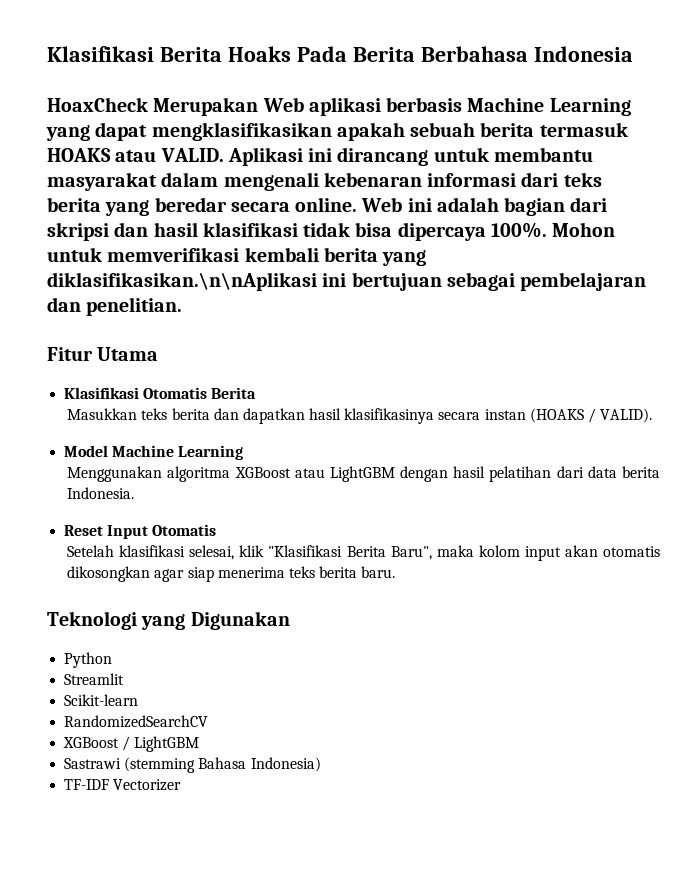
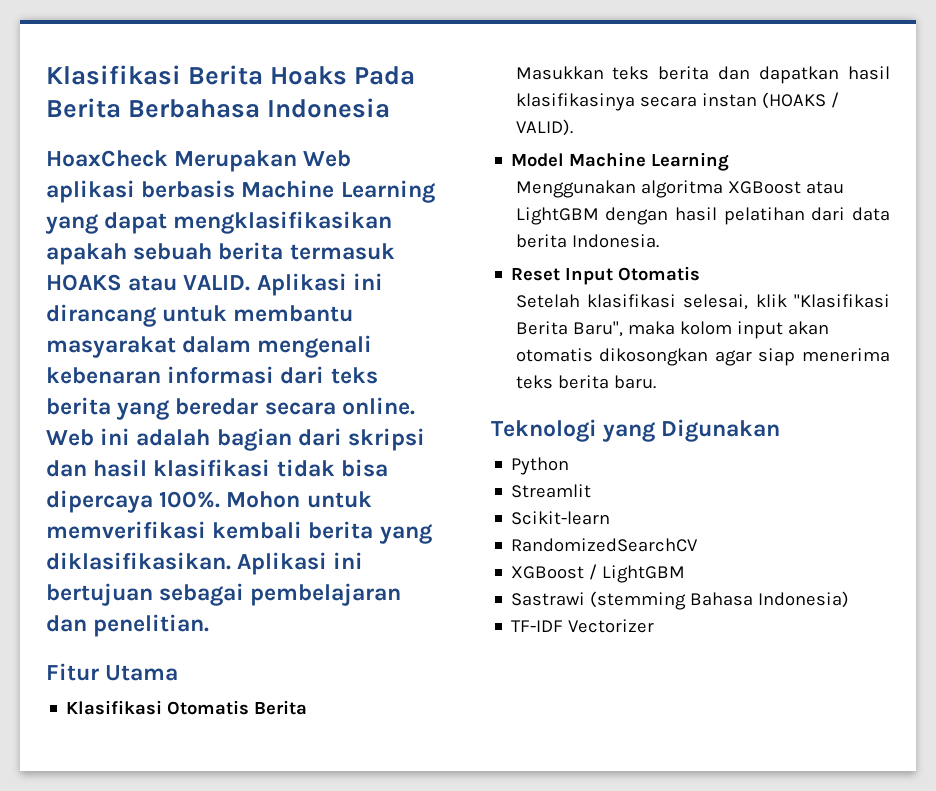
- Mohon untuk memverifikasi kembali berita yang diklasifikasikan.\n\nAplikasi ini bertujuan sebagai pembelajaran dan penelitian.
+ Mohon untuk memverifikasi kembali berita yang diklasifikasikan. Aplikasi ini bertujuan sebagai pembelajaran dan penelitian.

